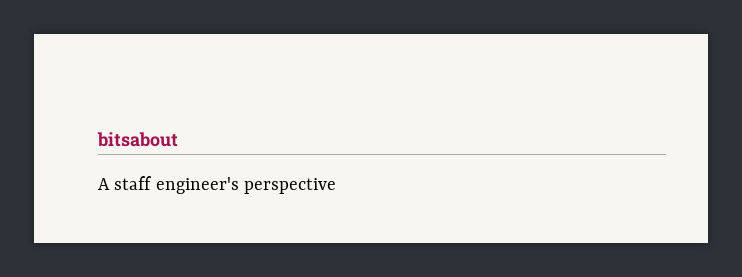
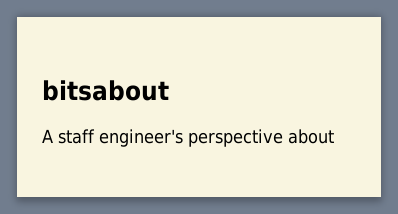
- A staff engineer's perspective
+ A staff engineer's perspective about

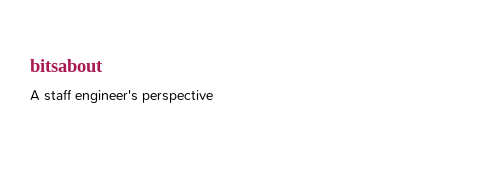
- A staff engineer's perspective about
+ A staff engineer's perspective

